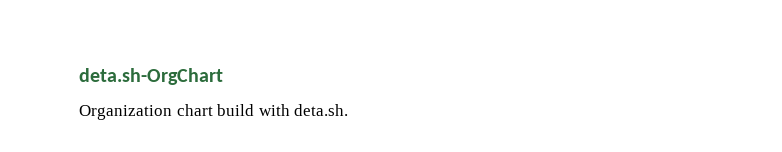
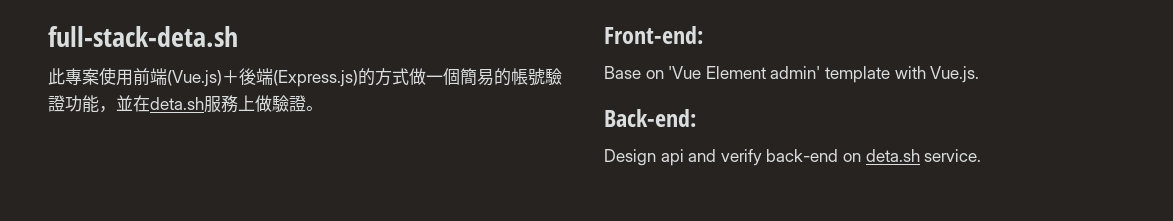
- deta.sh-OrgChart
- Organization chart build with deta.sh.
+ full-stack-deta.sh
+ 此專案使用前端(Vue.js)＋後端(Express.js)的方式做一個簡易的帳號驗證功能，並在deta.sh服務上做驗證。
+ Front-end:
+ Base on 'Vue Element admin' template with Vue.js.
+ Back-end:
+ Design api and verify back-end on deta.sh service.

